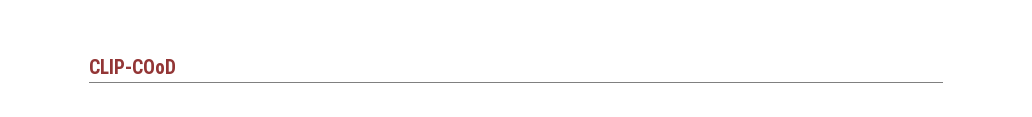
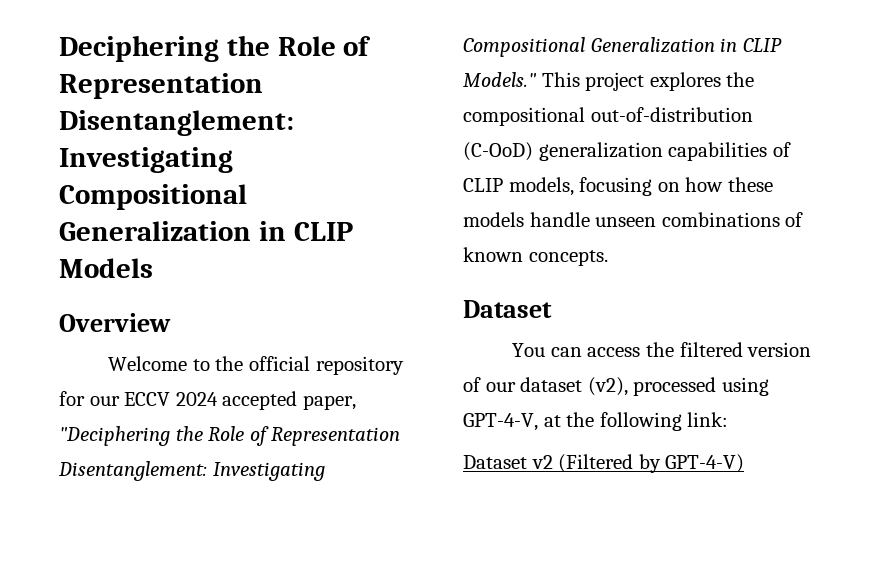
- CLIP-COoD
+ Deciphering the Role of Representation Disentanglement: Investigating Compositional Generalization in CLIP Models
+ Overview
+ Welcome to the official repository for our ECCV 2024 accepted paper, "Deciphering the Role of Representation Disentanglement: Investigating Compositional Generalization in CLIP Models." This project explores the compositional out-of-distribution (C-OoD) generalization capabilities of CLIP models, focusing on how these models handle unseen combinations of known concepts.
+ Dataset
+ You can access the filtered version of our dataset (v2), processed using GPT-4-V, at the following link:
+ Dataset v2 (Filtered by GPT-4-V)

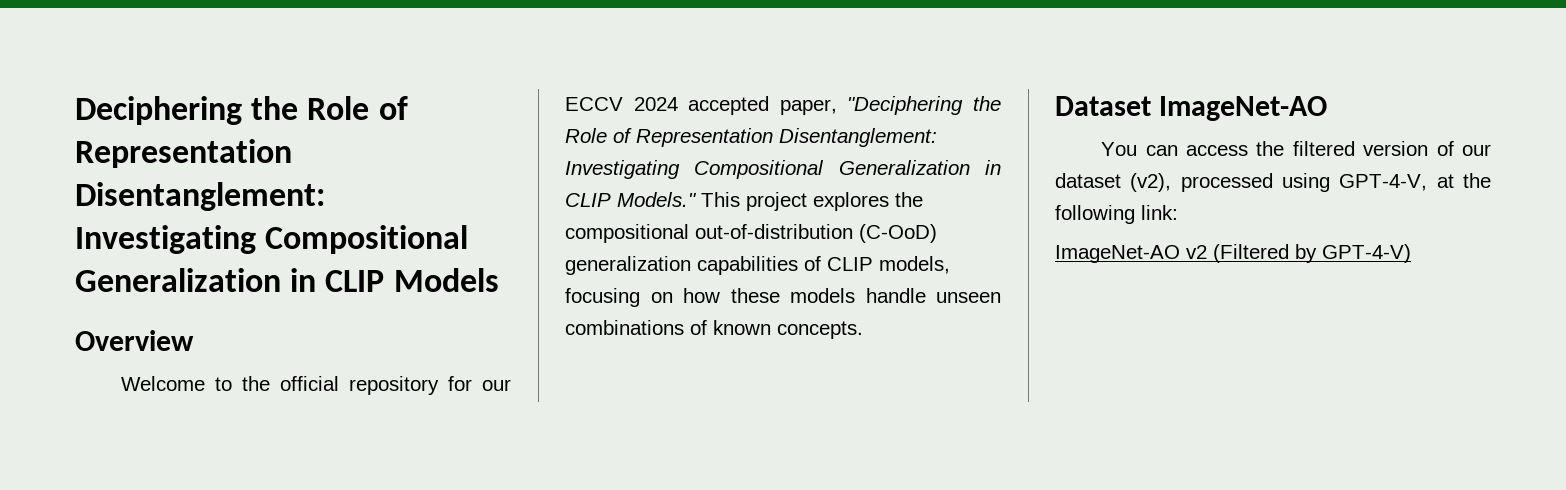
  This project explores the compositional out-of-distribution (C-OoD) generalization capabilities of CLIP models, focusing on how these models handle unseen combinations of known concepts.
- Dataset
+ Dataset ImageNet-AO
- Dataset v2 (Filtered by GPT-4-V)
+ ImageNet-AO v2 (Filtered by GPT-4-V)

